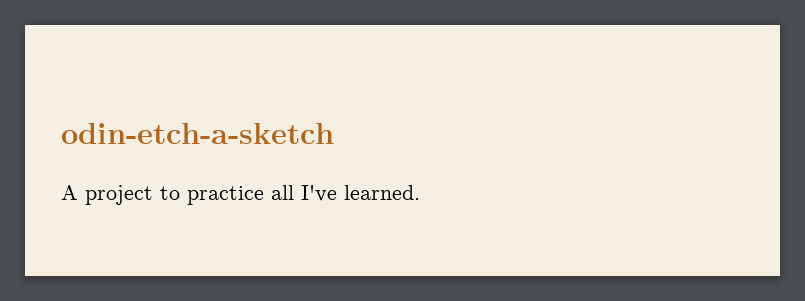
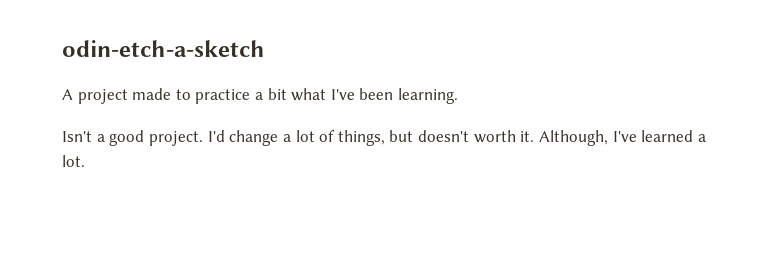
- A project to practice all I've learned.
+ A project made to practice a bit what I've been learning.
+ Isn't a good project. I'd change a lot of things, but doesn't worth it. Although, I've learned a lot.

